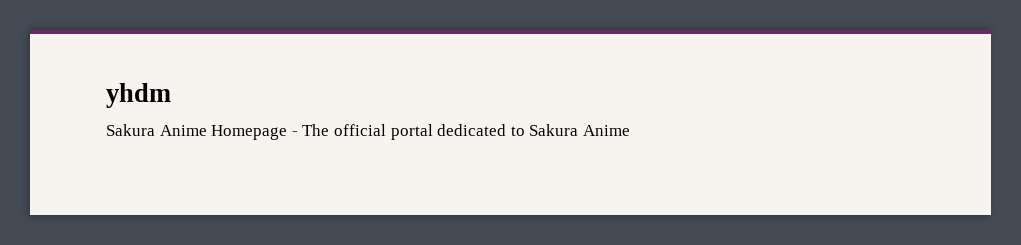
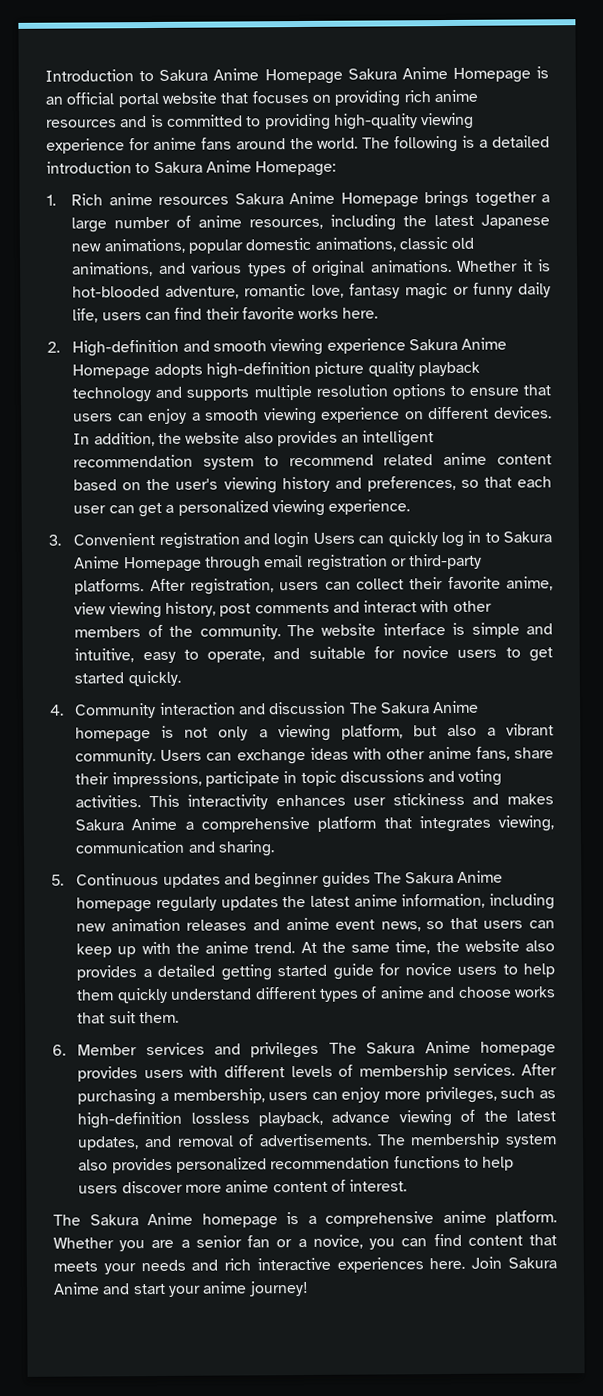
- yhdm
- Sakura Anime Homepage - The official portal dedicated to Sakura Anime
+ Introduction to Sakura Anime Homepage Sakura Anime Homepage is an official portal website that focuses on providing rich anime resources and is committed to providing high-quality viewing experience for anime fans around the world. The following is a detailed introduction to Sakura Anime Homepage:
+ 1. Rich anime resources Sakura Anime Homepage brings together a large number of anime resources, including the latest Japanese new animations, popular domestic animations, classic old animations, and various types of original animations. Whether it is hot-blooded adventure, romantic love, fantasy magic or funny daily life, users can find their favorite works here.
+ 2. High-definition and smooth viewing experience Sakura Anime Homepage adopts high-definition picture quality playback technology and supports multiple resolution options to ensure that users can enjoy a smooth viewing experience on different devices. In addition, the website also provides an intelligent recommendation system to recommend related anime content based on the user's viewing history and preferences, so that each user can get a personalized viewing experience.
+ 3. Convenient registration and login Users can quickly log in to Sakura Anime Homepage through email registration or third-party platforms. After registration, users can collect their favorite anime, view viewing history, post comments and interact with other members of the community. The website interface is simple and intuitive, easy to operate, and suitable for novice users to get started quickly.
+ 4. Community interaction and discussion The Sakura Anime homepage is not only a viewing platform, but also a vibrant community. Users can exchange ideas with other anime fans, share their impressions, participate in topic discussions and voting activities. This interactivity enhances user stickiness and makes Sakura Anime a comprehensive platform that integrates viewing, communication and sharing.
+ 5. Continuous updates and beginner guides The Sakura Anime homepage regularly updates the latest anime information, including new animation releases and anime event news, so that users can keep up with the anime trend. At the same time, the website also provides a detailed getting started guide for novice users to help them quickly understand different types of anime and choose works that suit them.
+ 6. Member services and privileges The Sakura Anime homepage provides users with different levels of membership services. After purchasing a membership, users can enjoy more privileges, such as high-definition lossless playback, advance viewing of the latest updates, and removal of advertisements. The membership system also provides personalized recommendation functions to help users discover more anime content of interest.
+ The Sakura Anime homepage is a comprehensive anime platform. Whether you are a senior fan or a novice, you can find content that meets your needs and rich interactive experiences here. Join Sakura Anime and start your anime journey!

